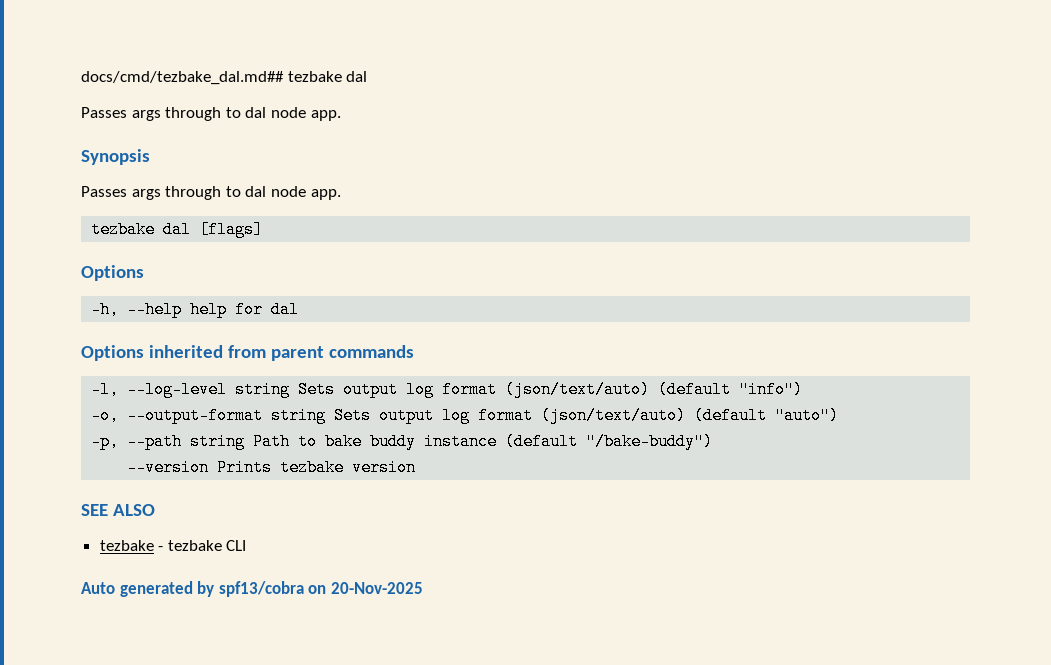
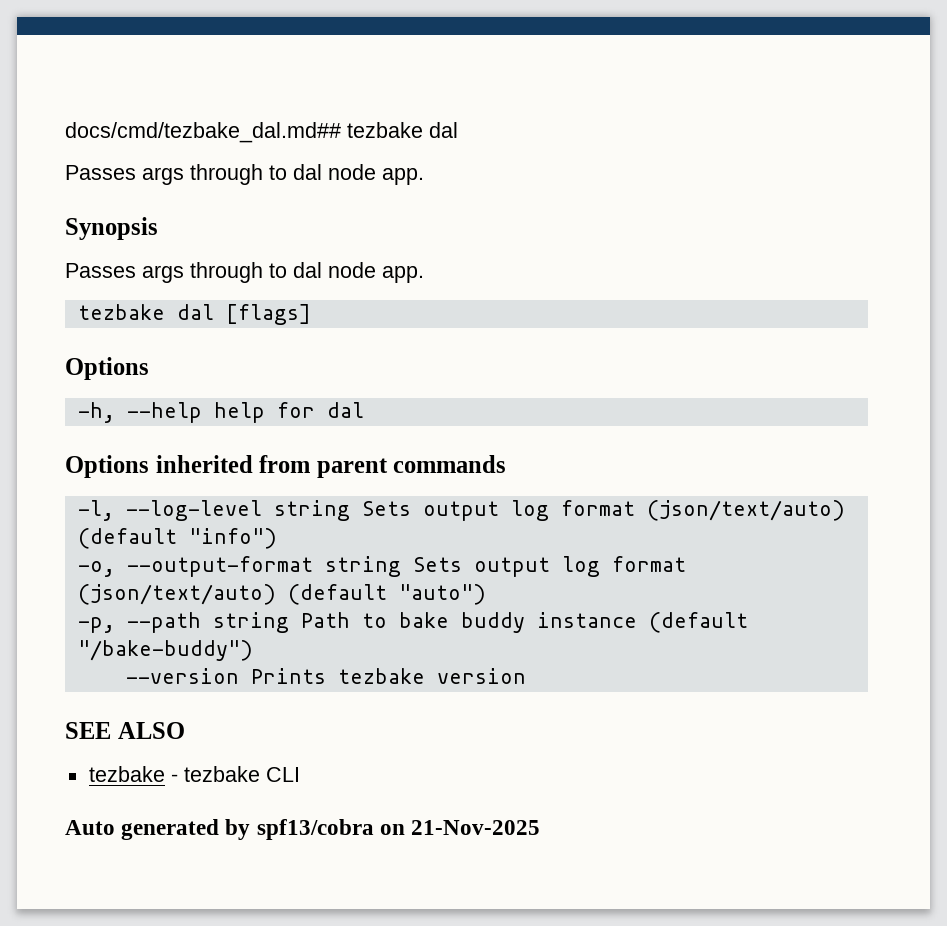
- Auto generated by spf13/cobra on 20-Nov-2025
+ Auto generated by spf13/cobra on 21-Nov-2025

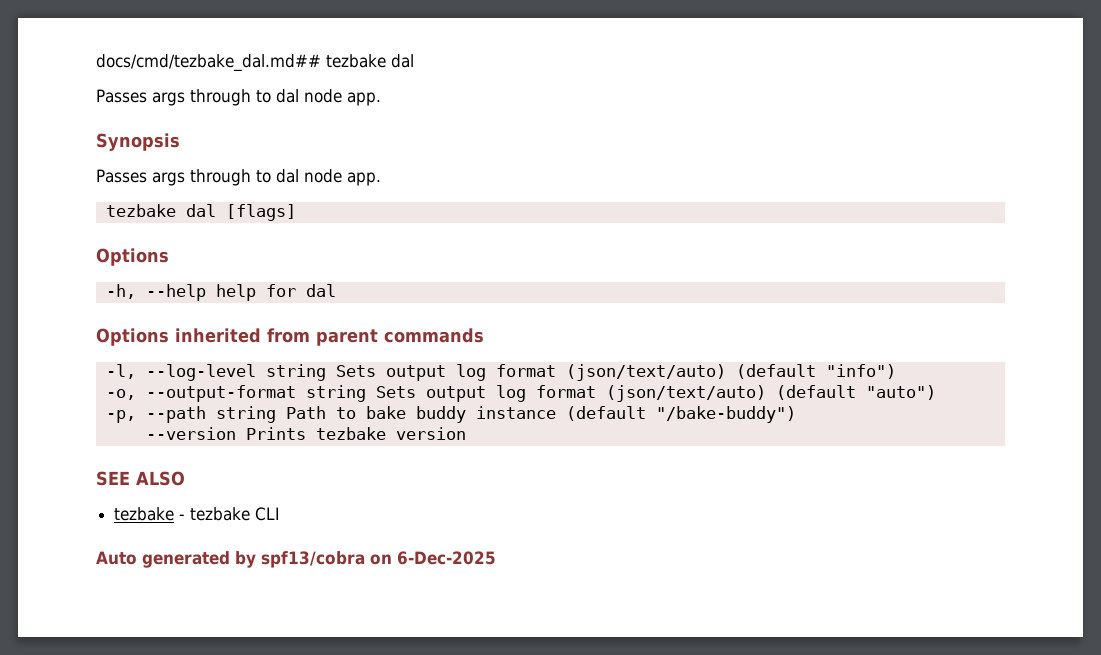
- Auto generated by spf13/cobra on 21-Nov-2025
+ Auto generated by spf13/cobra on 6-Dec-2025

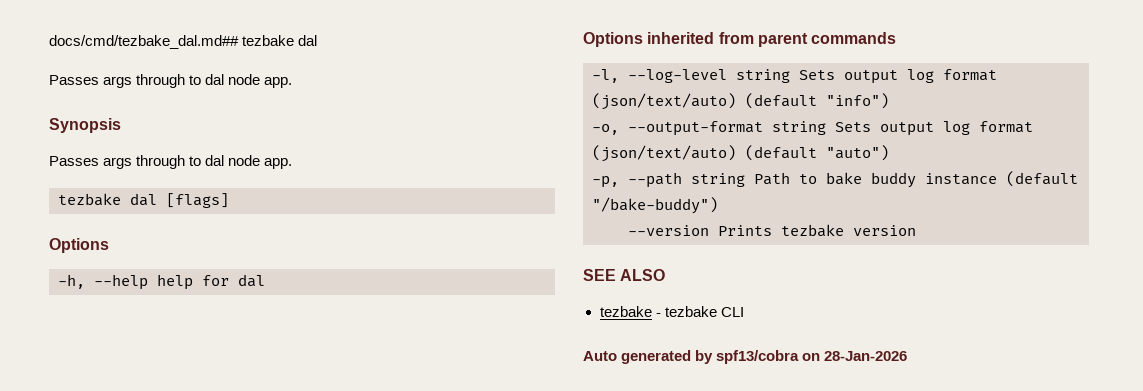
- Auto generated by spf13/cobra on 6-Dec-2025
+ Auto generated by spf13/cobra on 28-Jan-2026

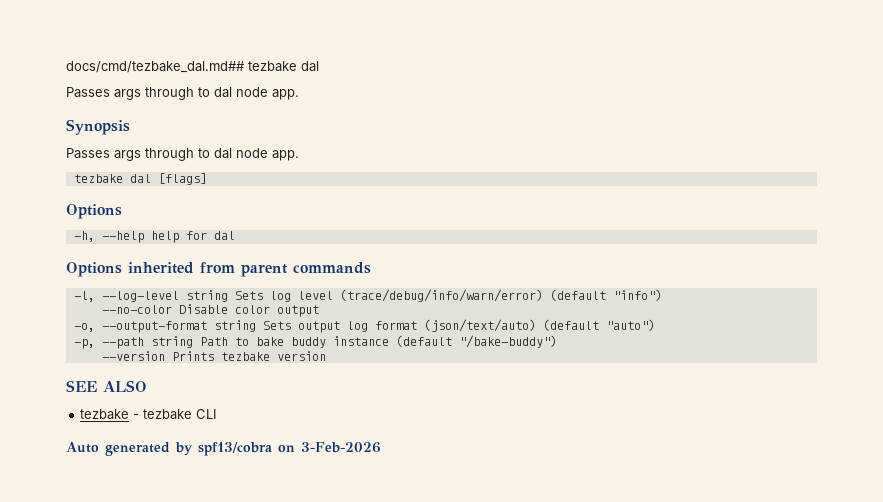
- -l, --log-level string Sets output log format (json/text/auto) (default "info")
+ -l, --log-level string Sets log level (trace/debug/info/warn/error) (default "info")
+ --no-color Disable color output
- Auto generated by spf13/cobra on 28-Jan-2026
+ Auto generated by spf13/cobra on 3-Feb-2026

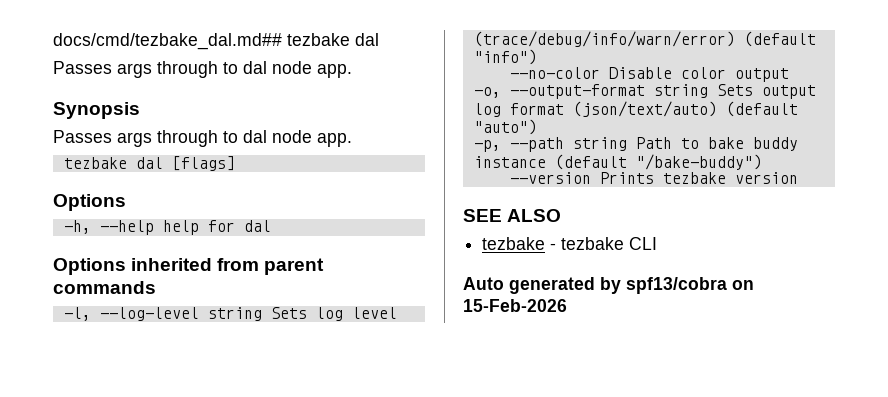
- Auto generated by spf13/cobra on 3-Feb-2026
+ Auto generated by spf13/cobra on 15-Feb-2026

